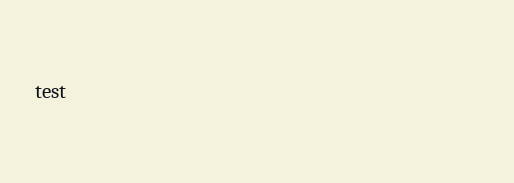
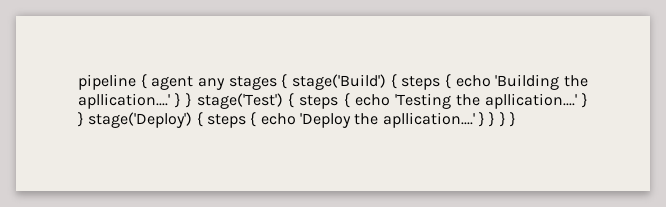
- test
+ pipeline { agent any stages { stage('Build') { steps { echo 'Building the apllication....' } } stage('Test') { steps { echo 'Testing the apllication....' } } stage('Deploy') { steps { echo 'Deploy the apllication....' } } } }

